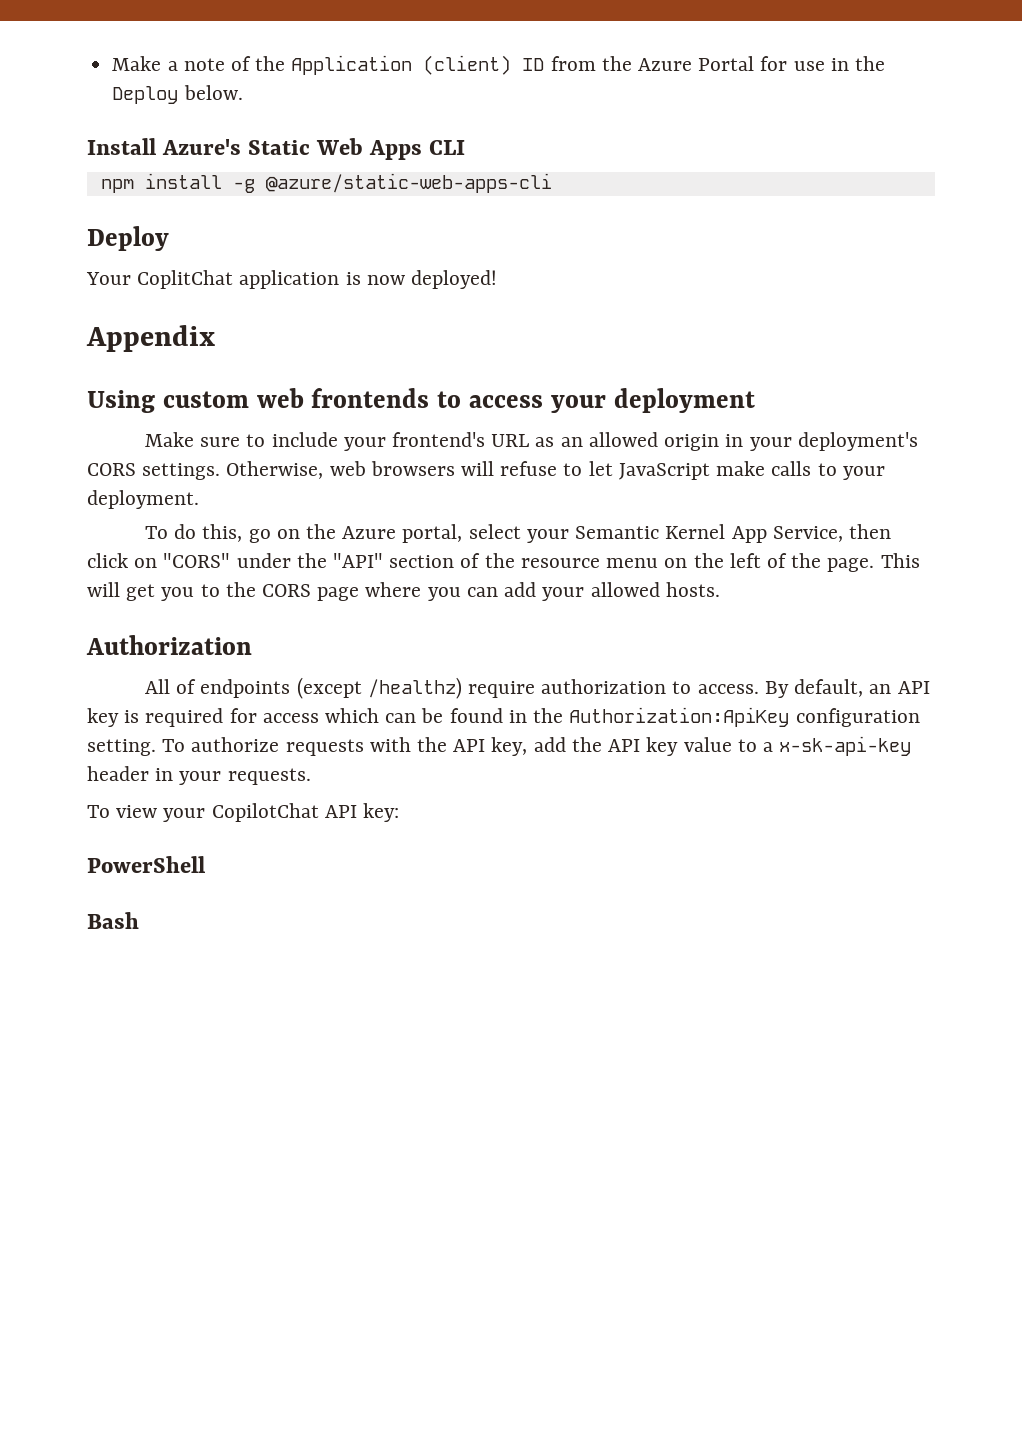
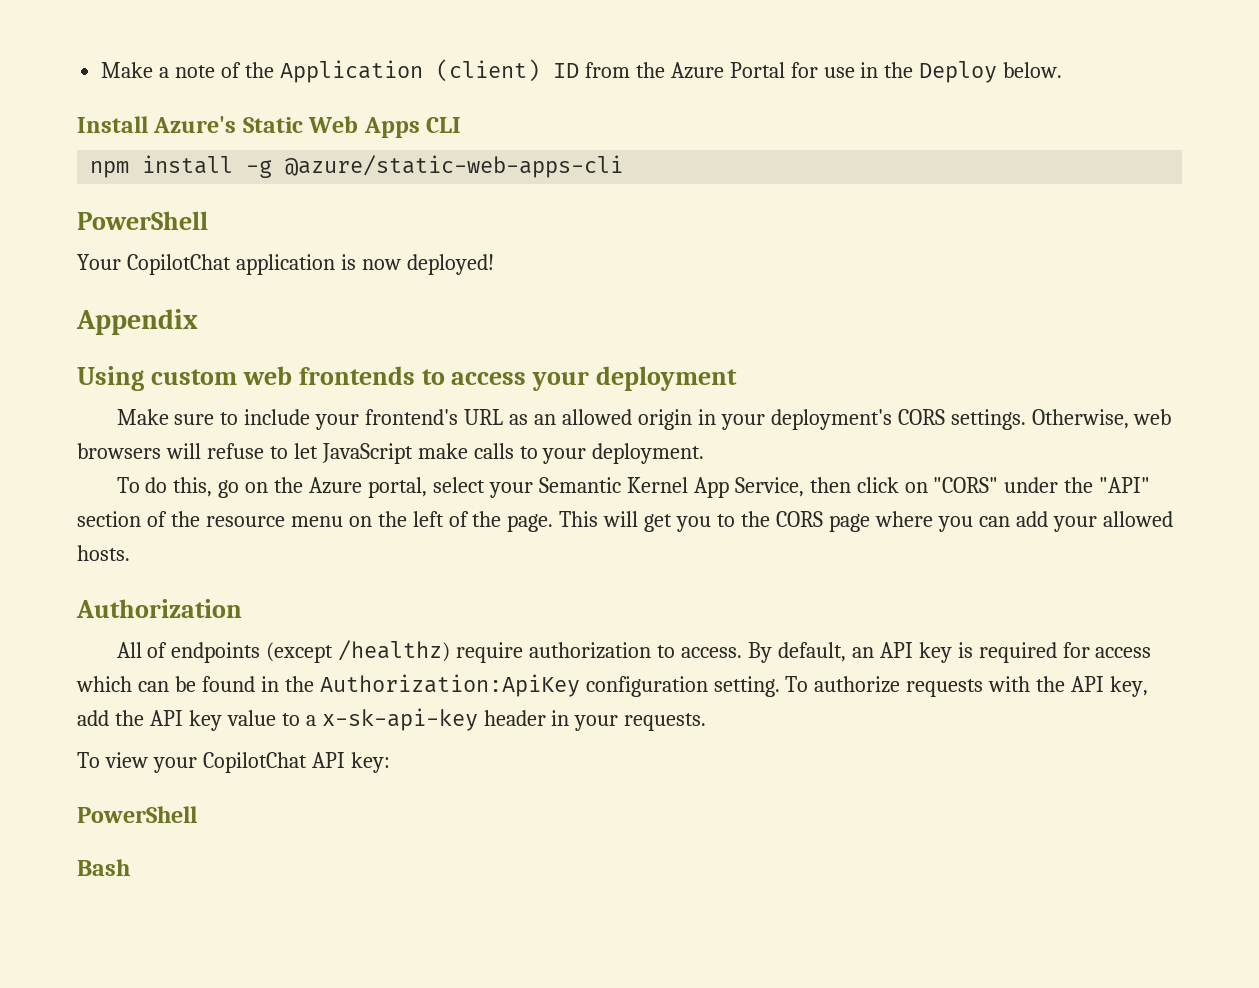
  npm install -g @azure/static-web-apps-cli
- Deploy
+ PowerShell
- Your CoplitChat application is now deployed!
+ Your CopilotChat application is now deployed!

